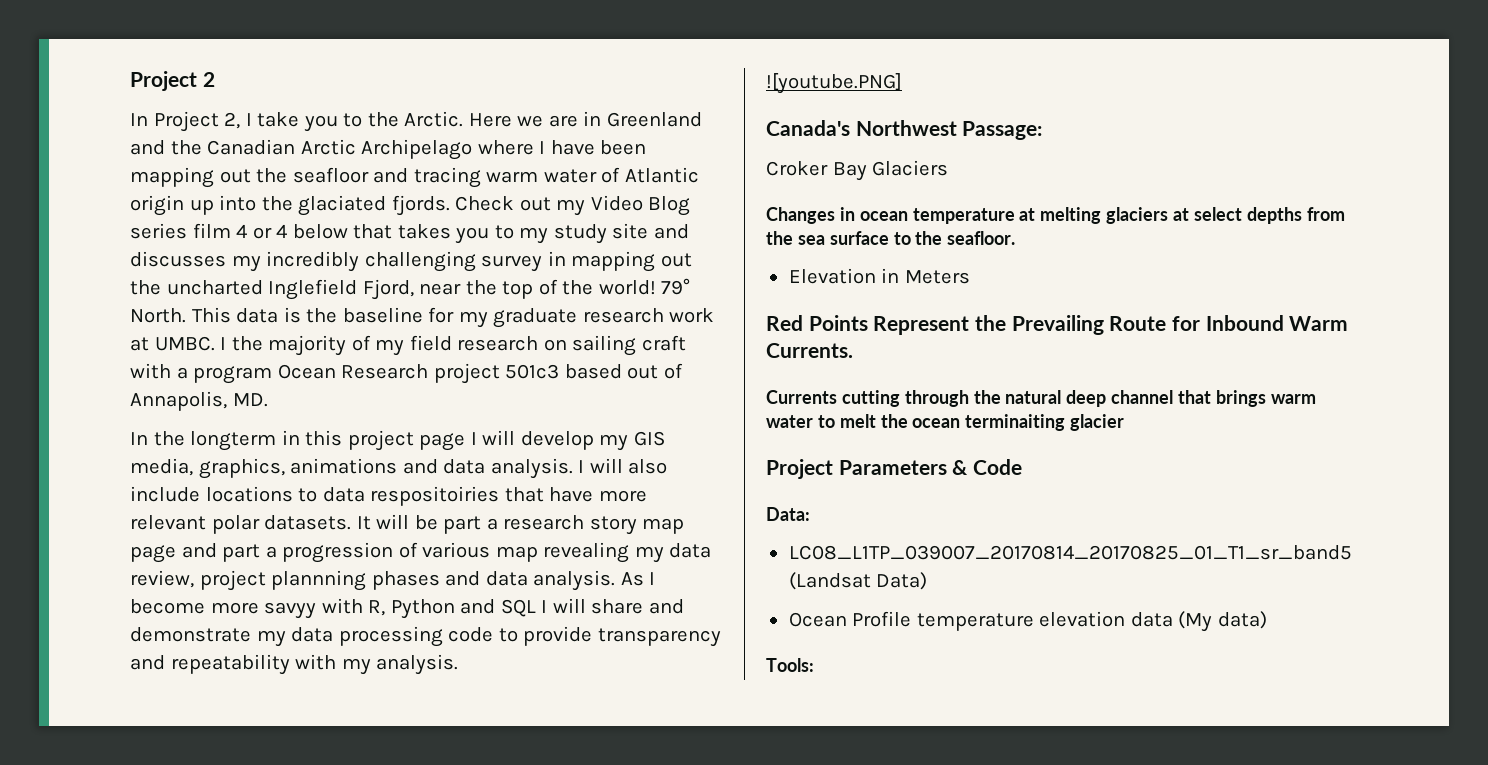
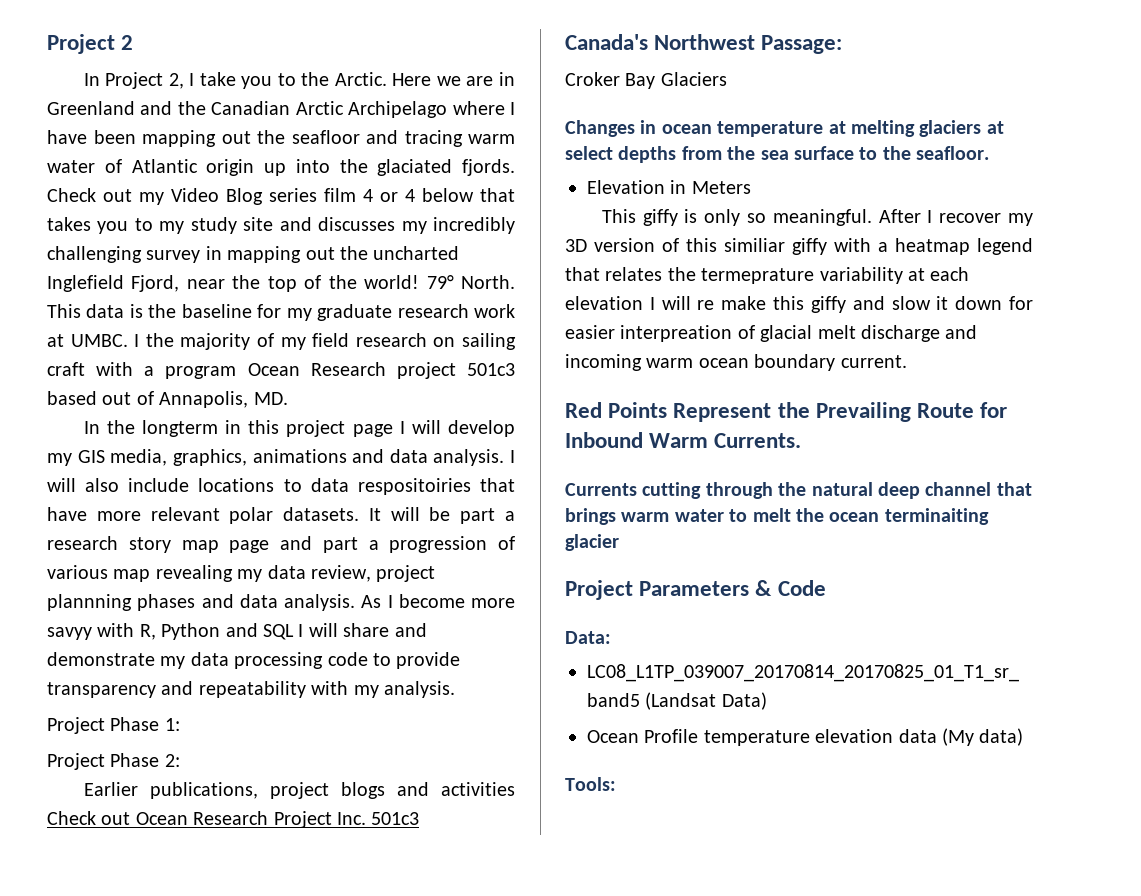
- ![youtube.PNG]
+ Project Phase 1:
+ Project Phase 2:
+ Earlier publications, project blogs and activities Check out Ocean Research Project Inc. 501c3
+ This giffy is only so meaningful. After I recover my 3D version of this similiar giffy with a heatmap legend that relates the termeprature variability at each elevation I will re make this giffy and slow it down for easier interpreation of glacial melt discharge and incoming warm ocean boundary current.

